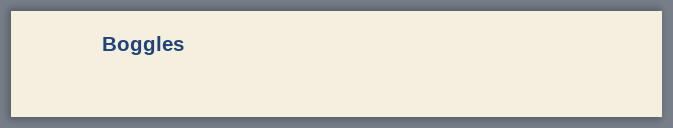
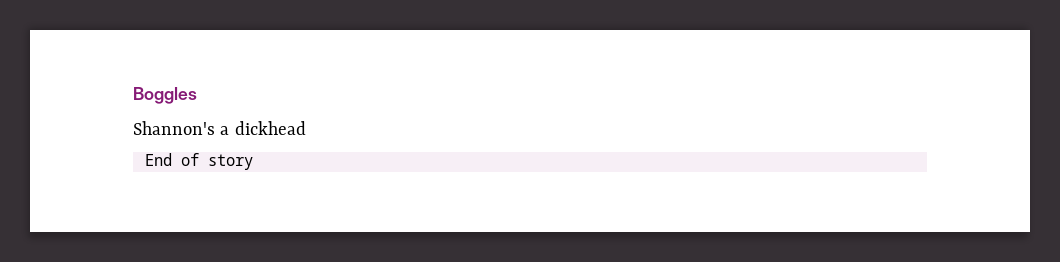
+ Shannon's a dickhead
+ End of story

